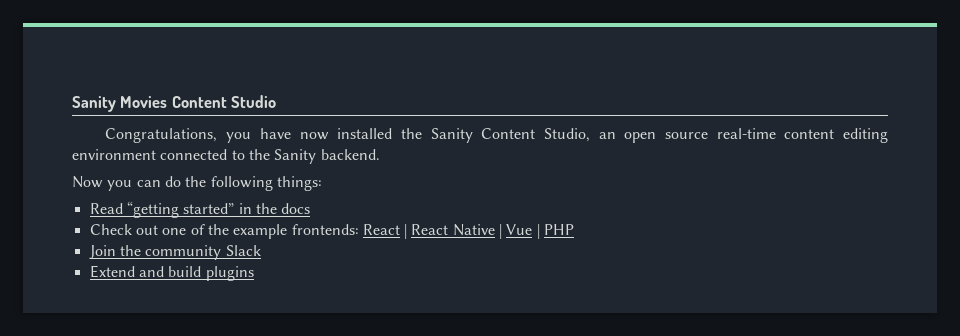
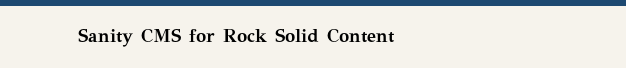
- Sanity Movies Content Studio
- Congratulations, you have now installed the Sanity Content Studio, an open source real-time content editing environment connected to the Sanity backend.
- Now you can do the following things:
- Read “getting started” in the docs
- Check out one of the example frontends: React | React Native | Vue | PHP
- Join the community Slack
- Extend and build plugins
+ Sanity CMS for Rock Solid Content

